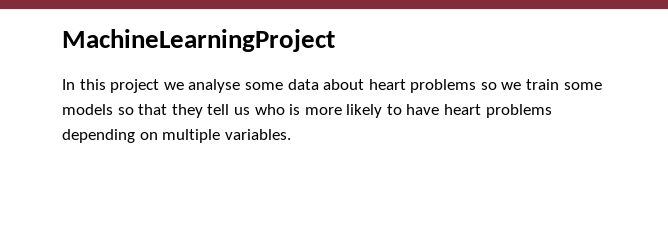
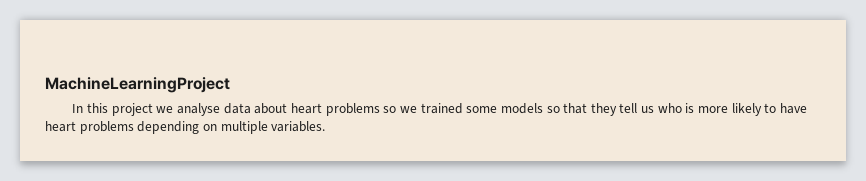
- In this project we analyse some data about heart problems so we train some models so that they tell us who is more likely to have heart problems depending on multiple variables.
+ In this project we analyse data about heart problems so we trained some models so that they tell us who is more likely to have heart problems depending on multiple variables.

